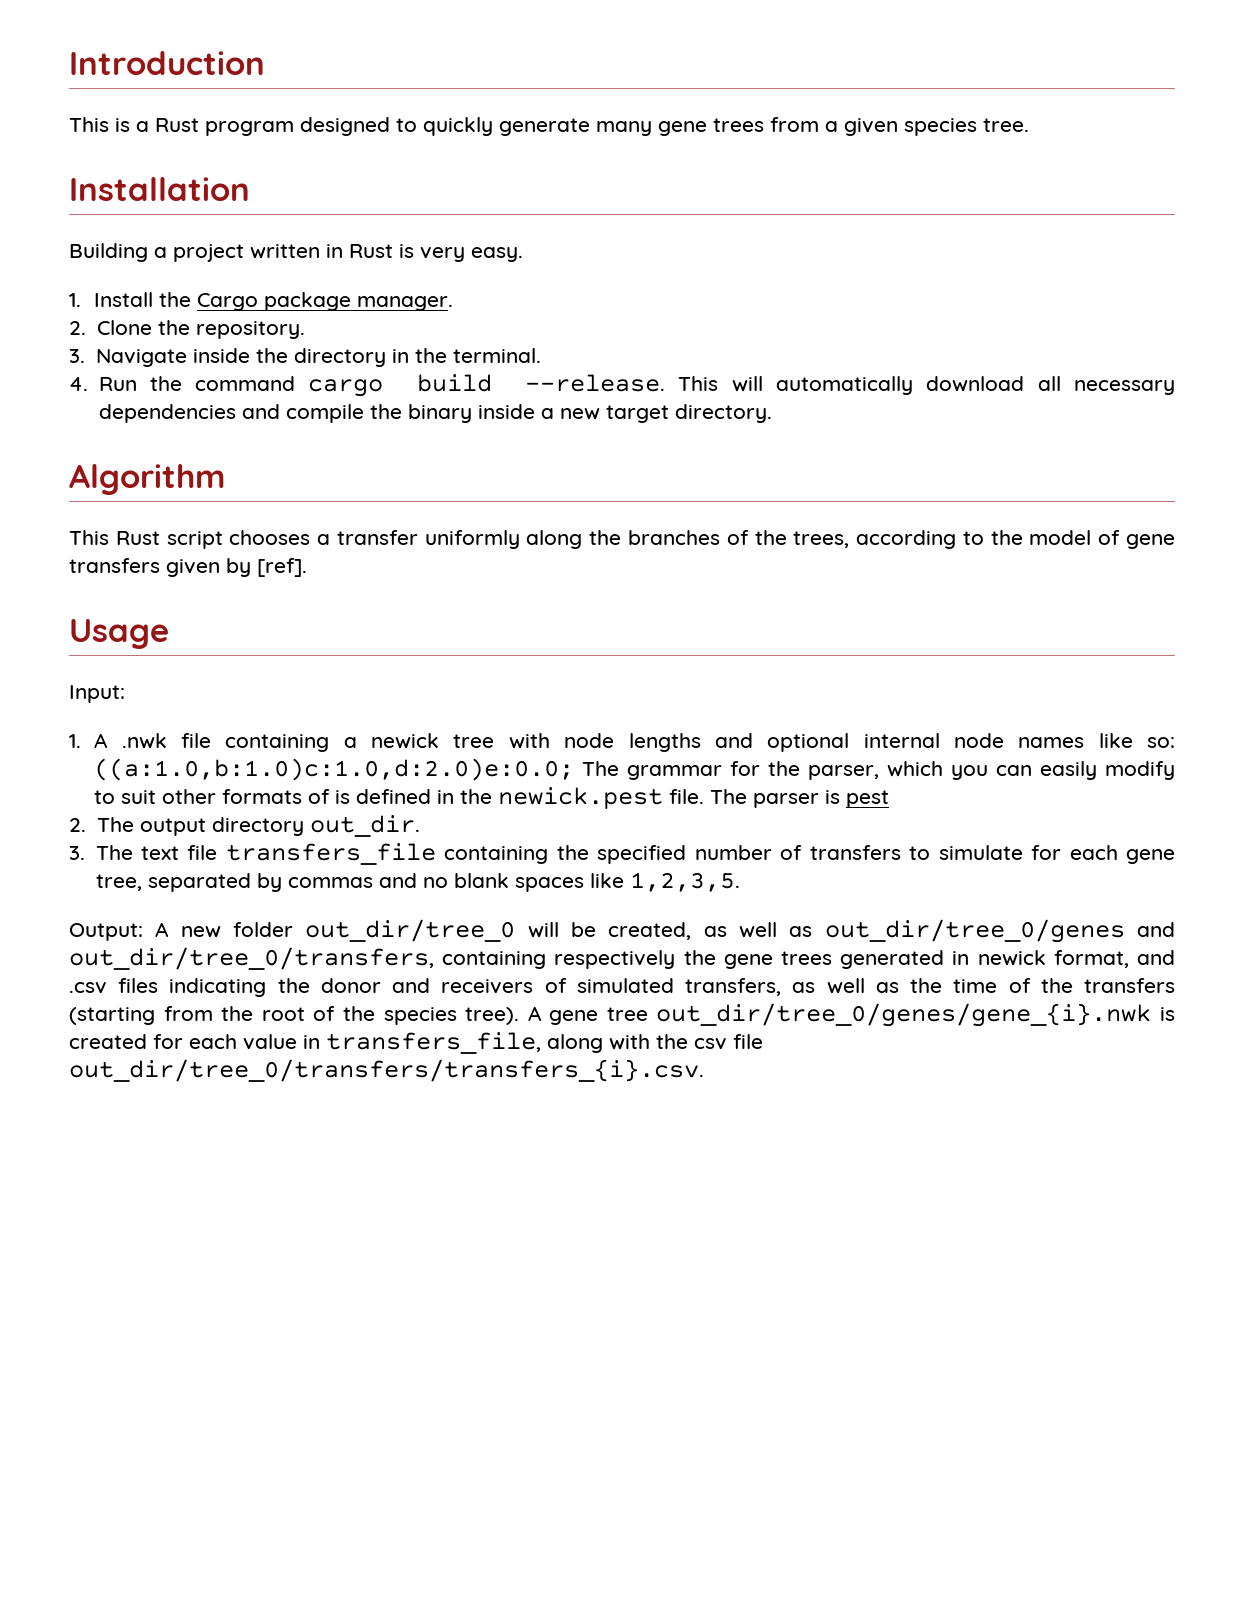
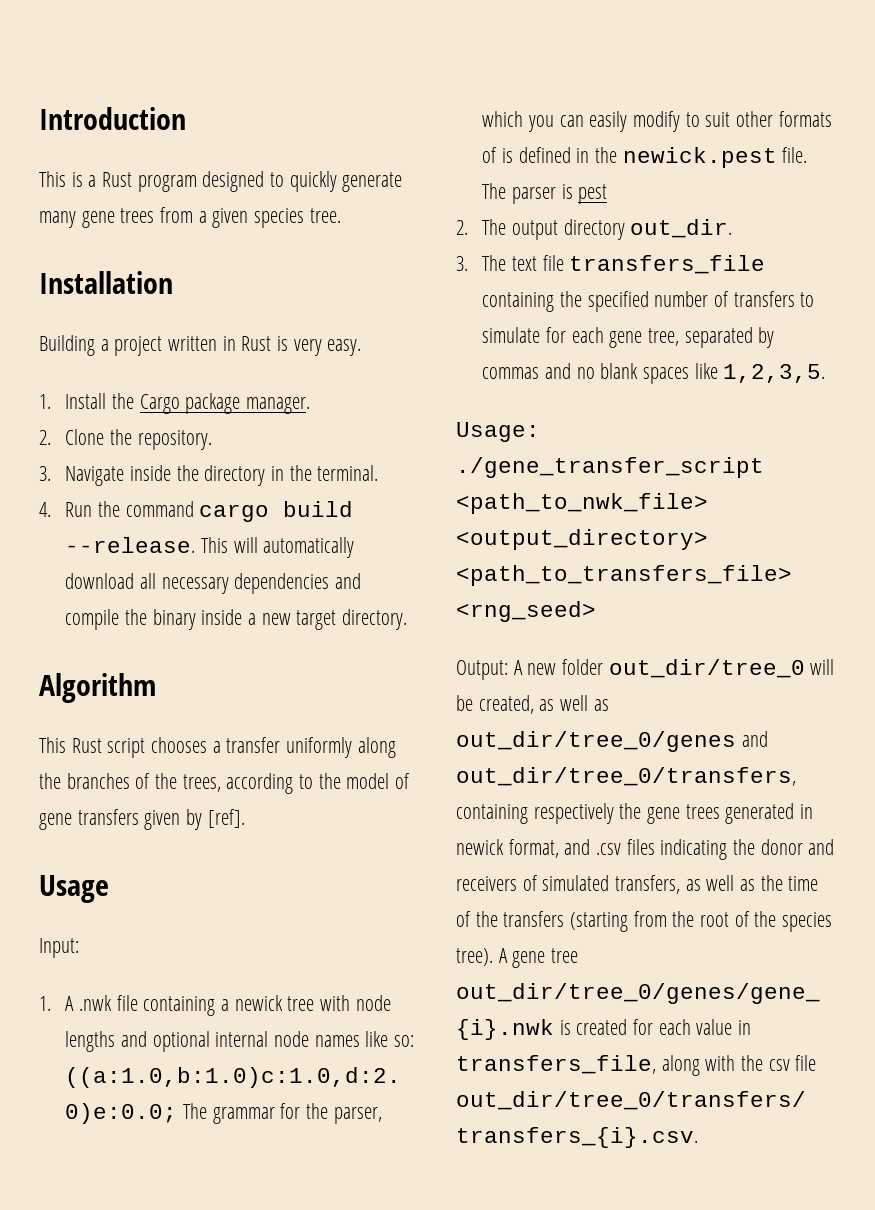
+ Usage: ./gene_transfer_script <path_to_nwk_file> <output_directory> <path_to_transfers_file> <rng_seed>

